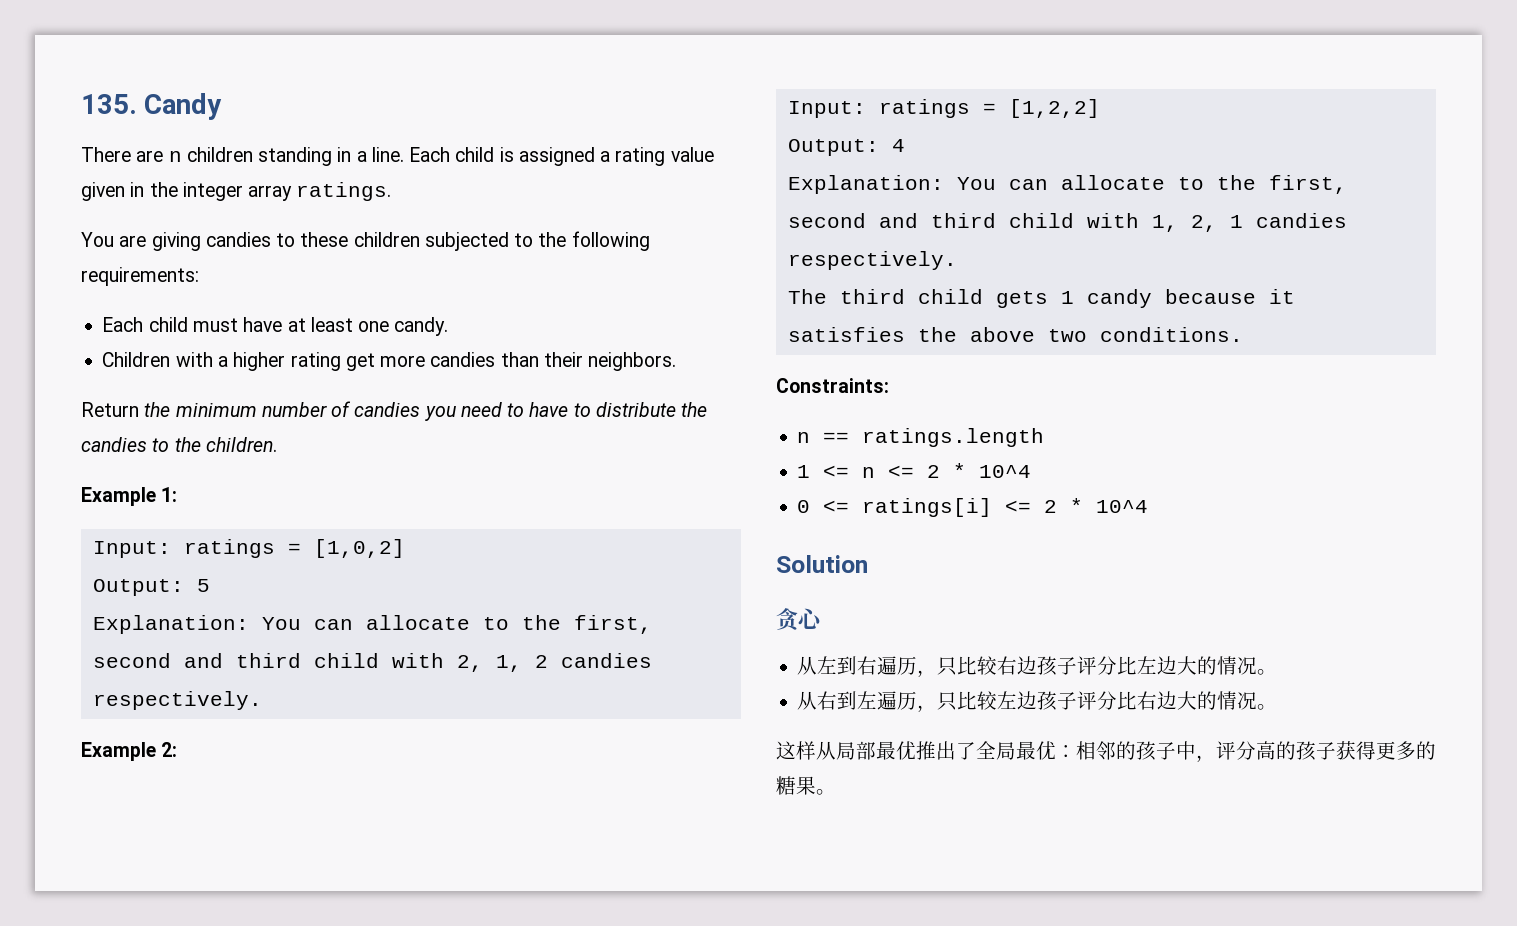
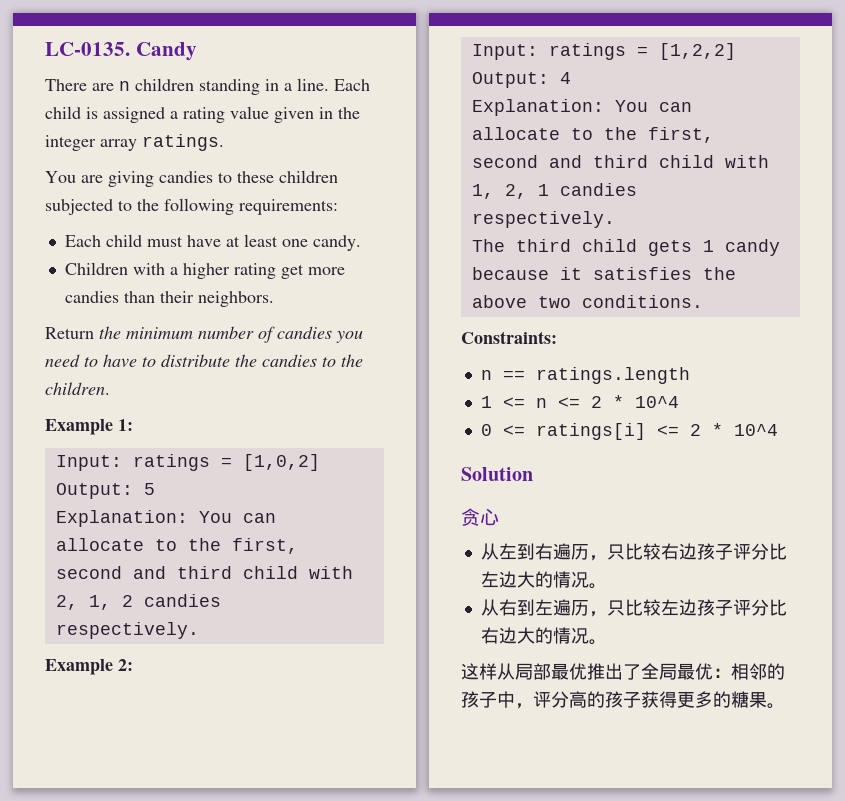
- 135. Candy
+ LC-0135. Candy

